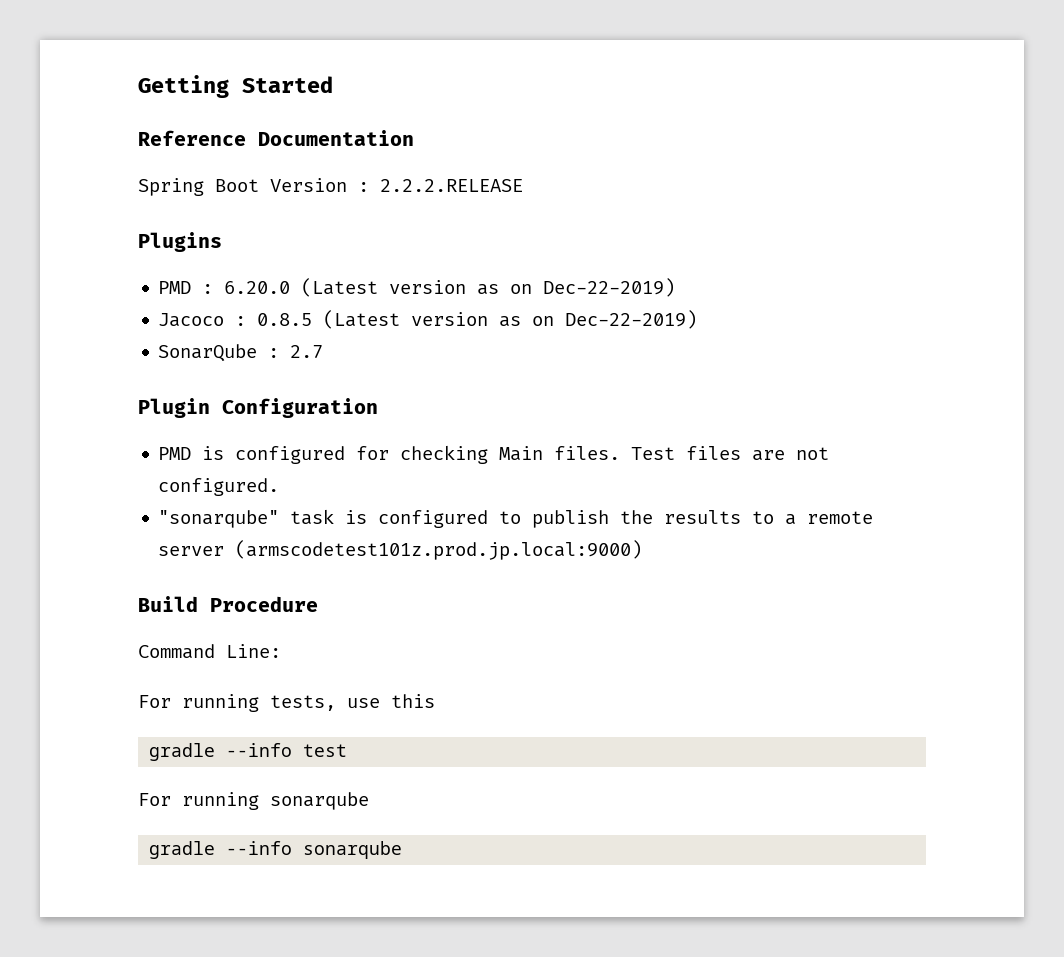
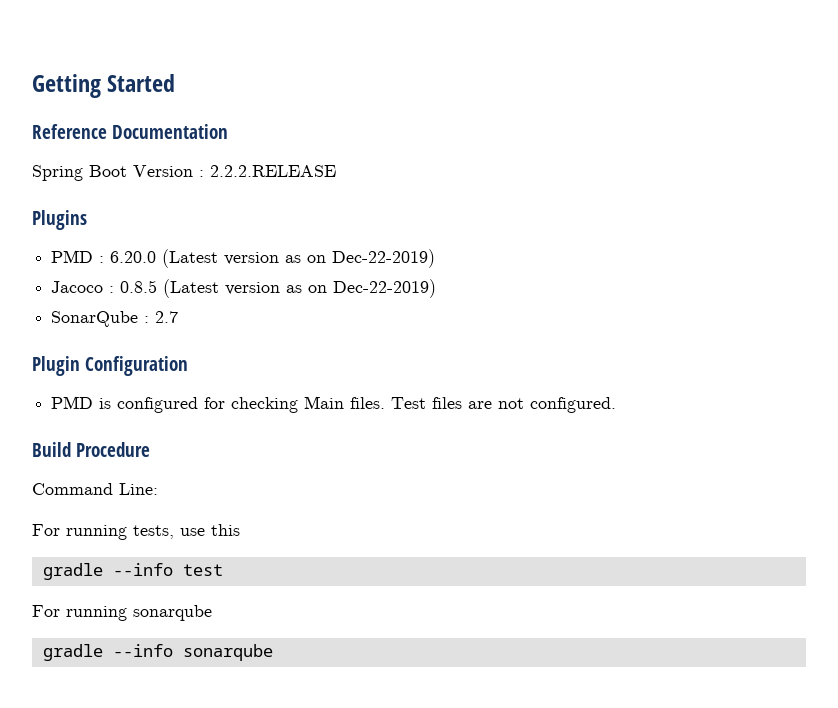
- "sonarqube" task is configured to publish the results to a remote server (armscodetest101z.prod.jp.local:9000)

